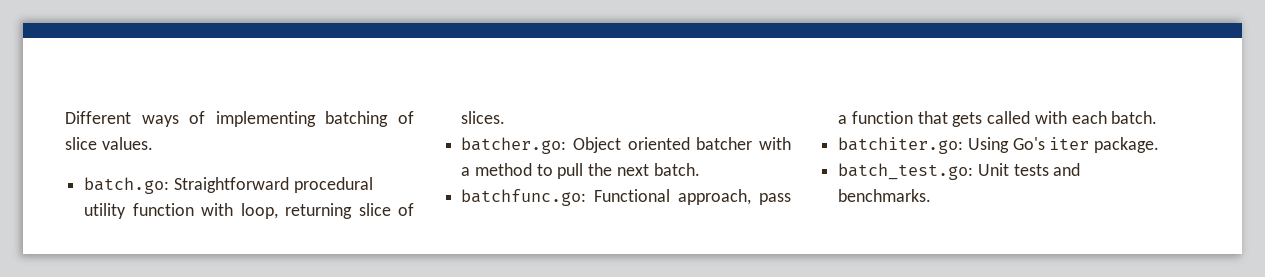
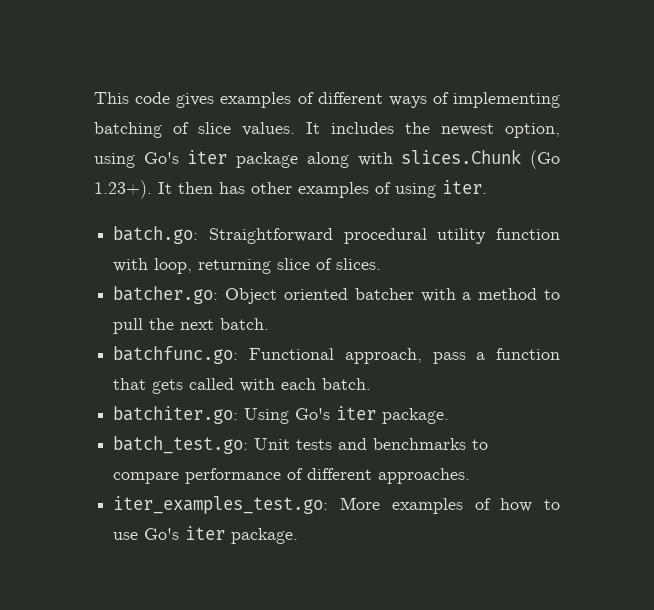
- Different ways of implementing batching of slice values.
+ This code gives examples of different ways of implementing batching of slice values. It includes the newest option, using Go's iter package along with slices.Chunk (Go 1.23+). It then has other examples of using iter.
- batch_test.go: Unit tests and benchmarks.
+ batch_test.go: Unit tests and benchmarks to compare performance of different approaches.
+ iter_examples_test.go: More examples of how to use Go's iter package.

